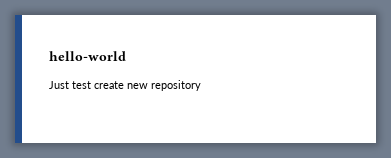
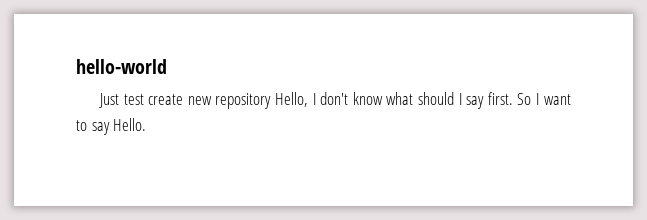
- Just test create new repository
+ Just test create new repository Hello, I don't know what should I say first. So I want to say Hello.

